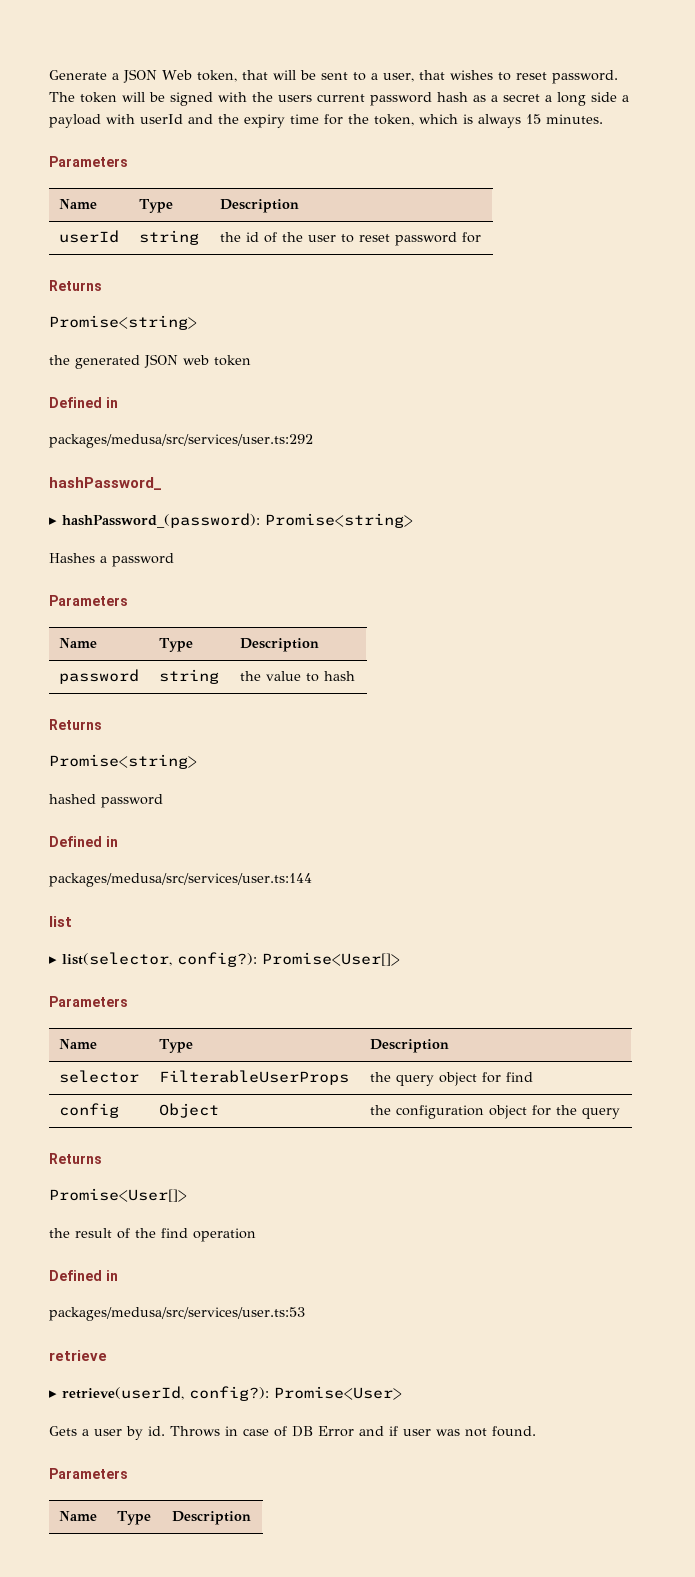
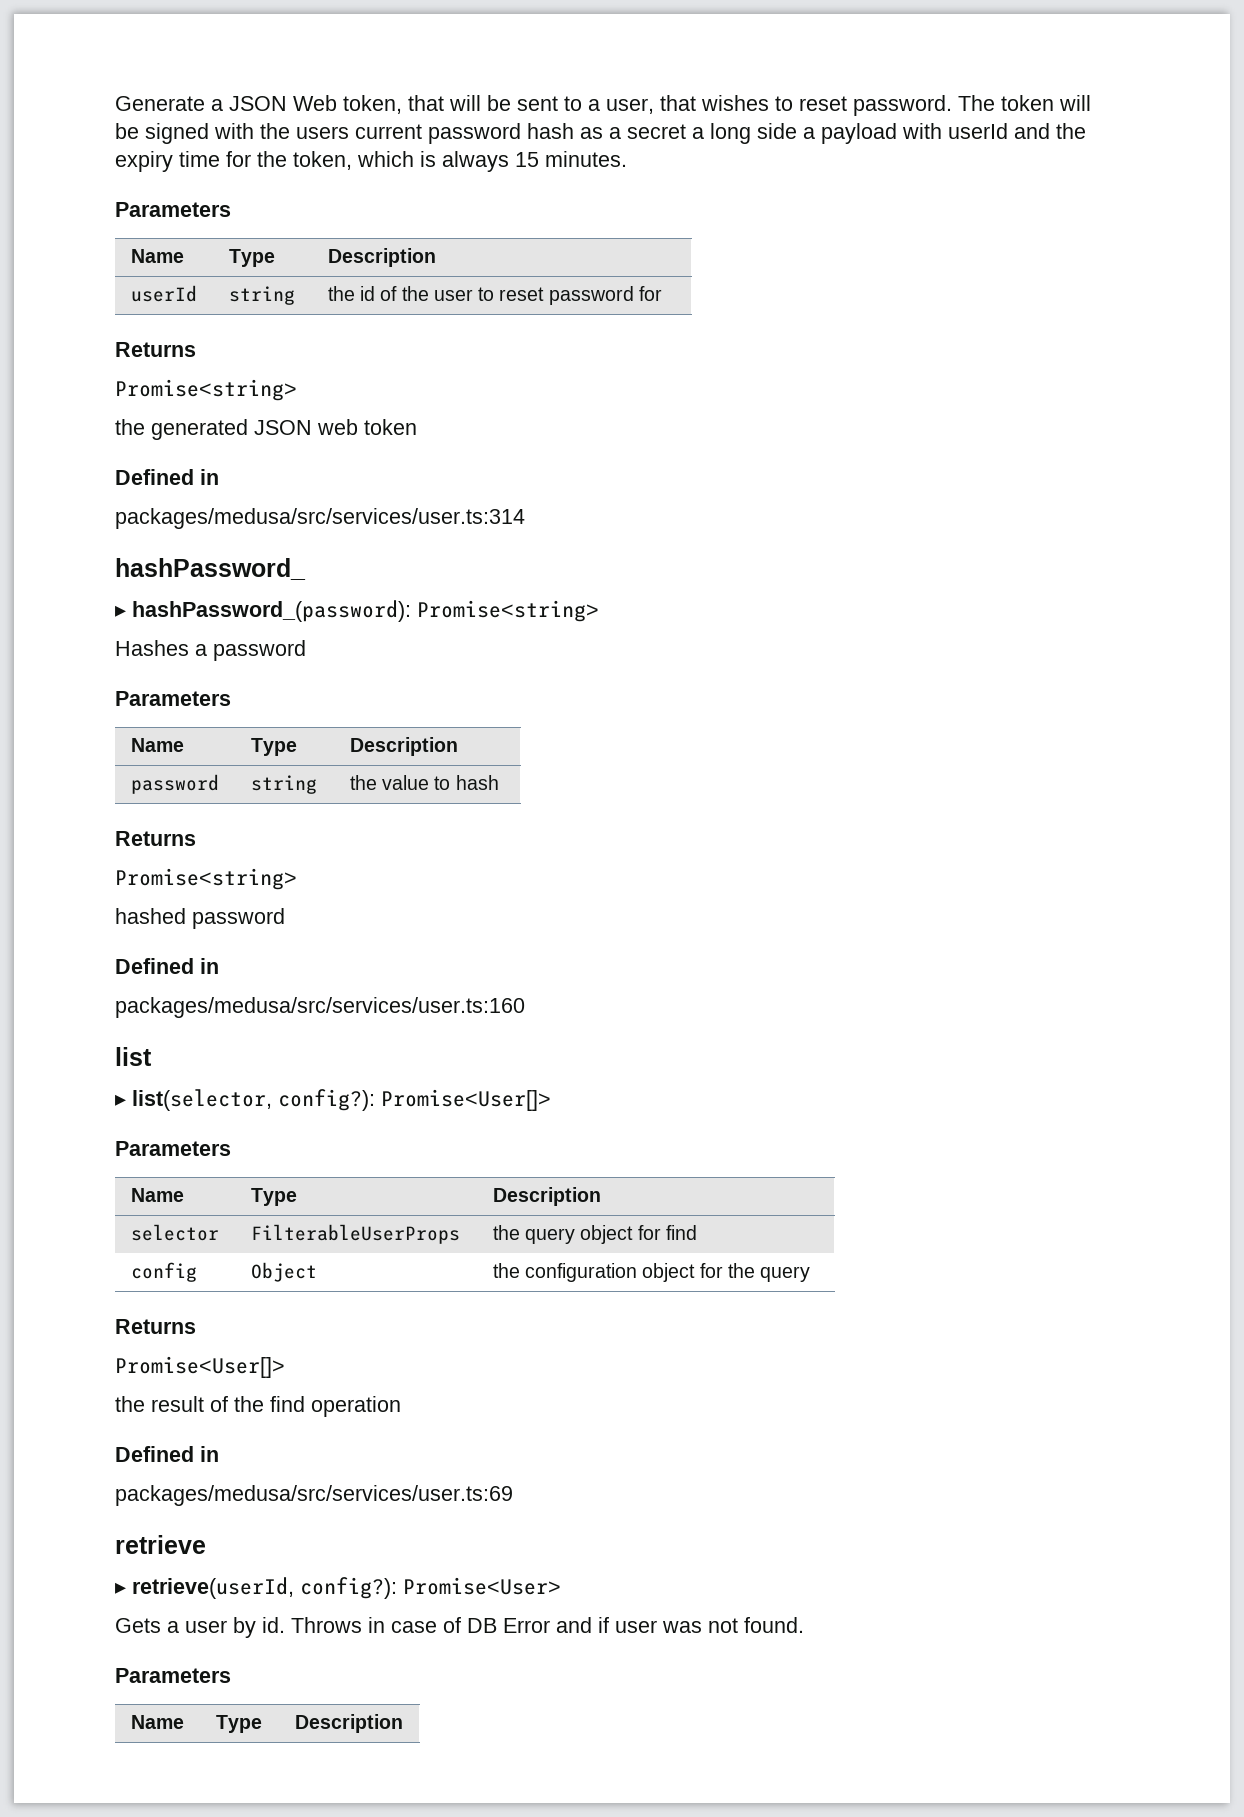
- packages/medusa/src/services/user.ts:292
+ packages/medusa/src/services/user.ts:314
- packages/medusa/src/services/user.ts:144
+ packages/medusa/src/services/user.ts:160
- packages/medusa/src/services/user.ts:53
+ packages/medusa/src/services/user.ts:69

